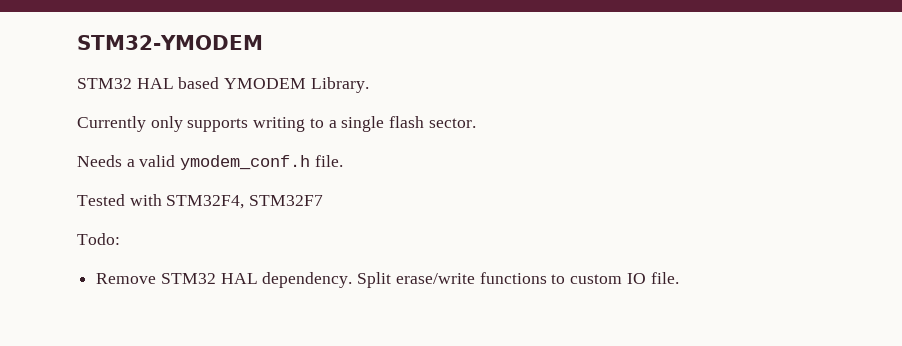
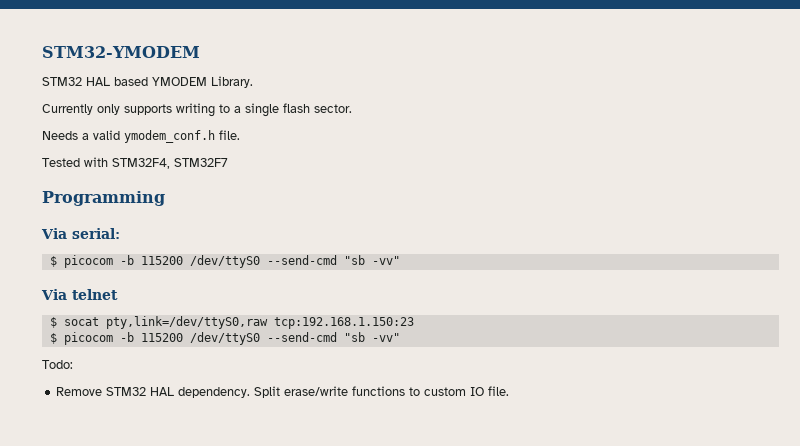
+ Programming
+ Via serial:
+ $ picocom -b 115200 /dev/ttyS0 --send-cmd "sb -vv"
+ Via telnet
+ $ socat pty,link=/dev/ttyS0,raw tcp:192.168.1.150:23
+ $ picocom -b 115200 /dev/ttyS0 --send-cmd "sb -vv"

